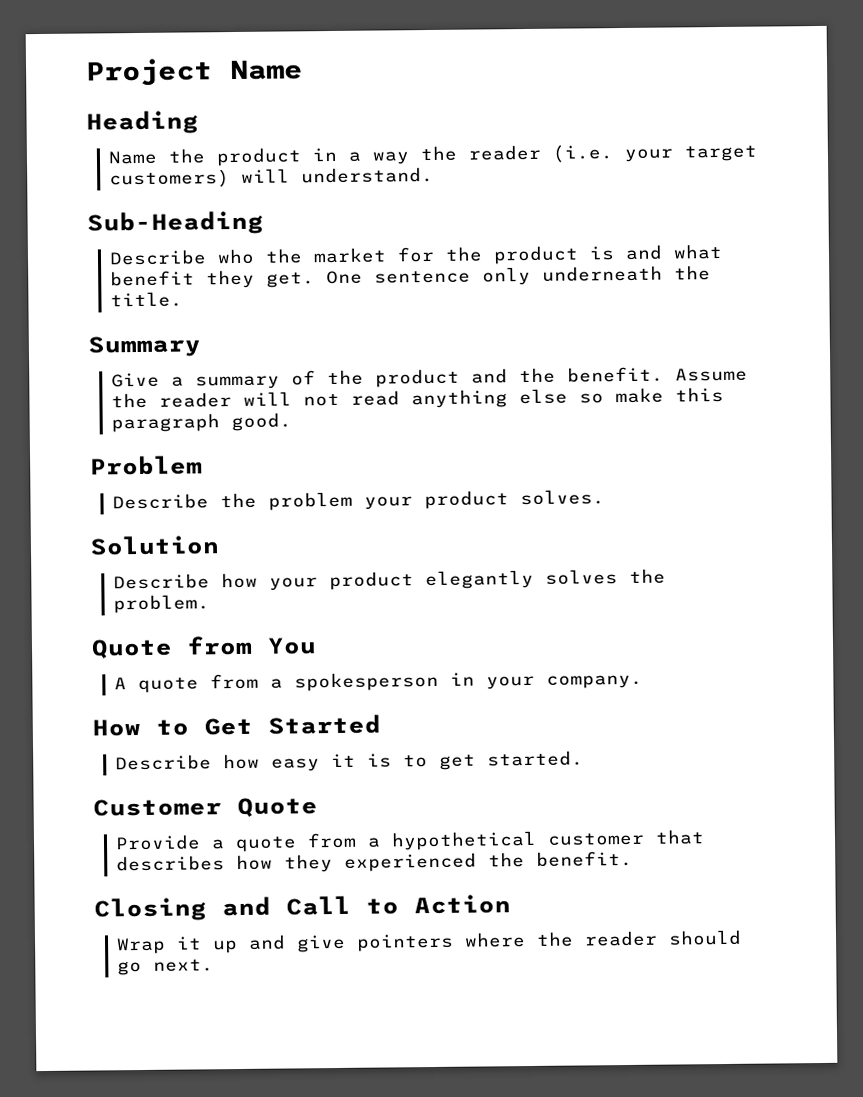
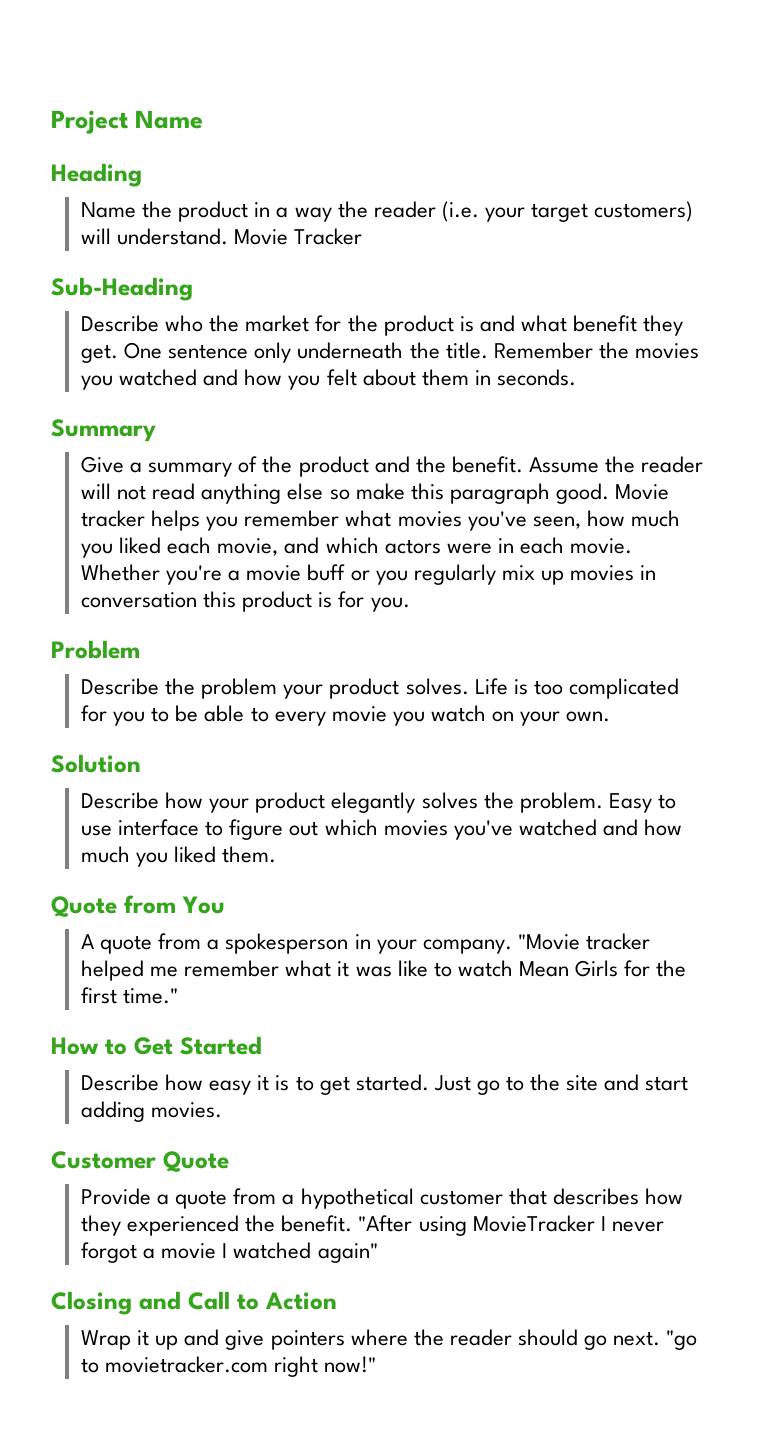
+ Movie Tracker
+ Remember the movies you watched and how you felt about them in seconds.
+ Movie tracker helps you remember what movies you've seen, how much you liked each movie, and which actors were in each movie. Whether you're a movie buff or you regularly mix up movies in conversation this product is for you.
+ Life is too complicated for you to be able to every movie you watch on your own.
+ Easy to use interface to figure out which movies you've watched and how much you liked them.
+ "Movie tracker helped me remember what it was like to watch Mean Girls for the first time."
+ Just go to the site and start adding movies.
+ "After using MovieTracker I never forgot a movie I watched again"
+ "go to movietracker.com right now!"

